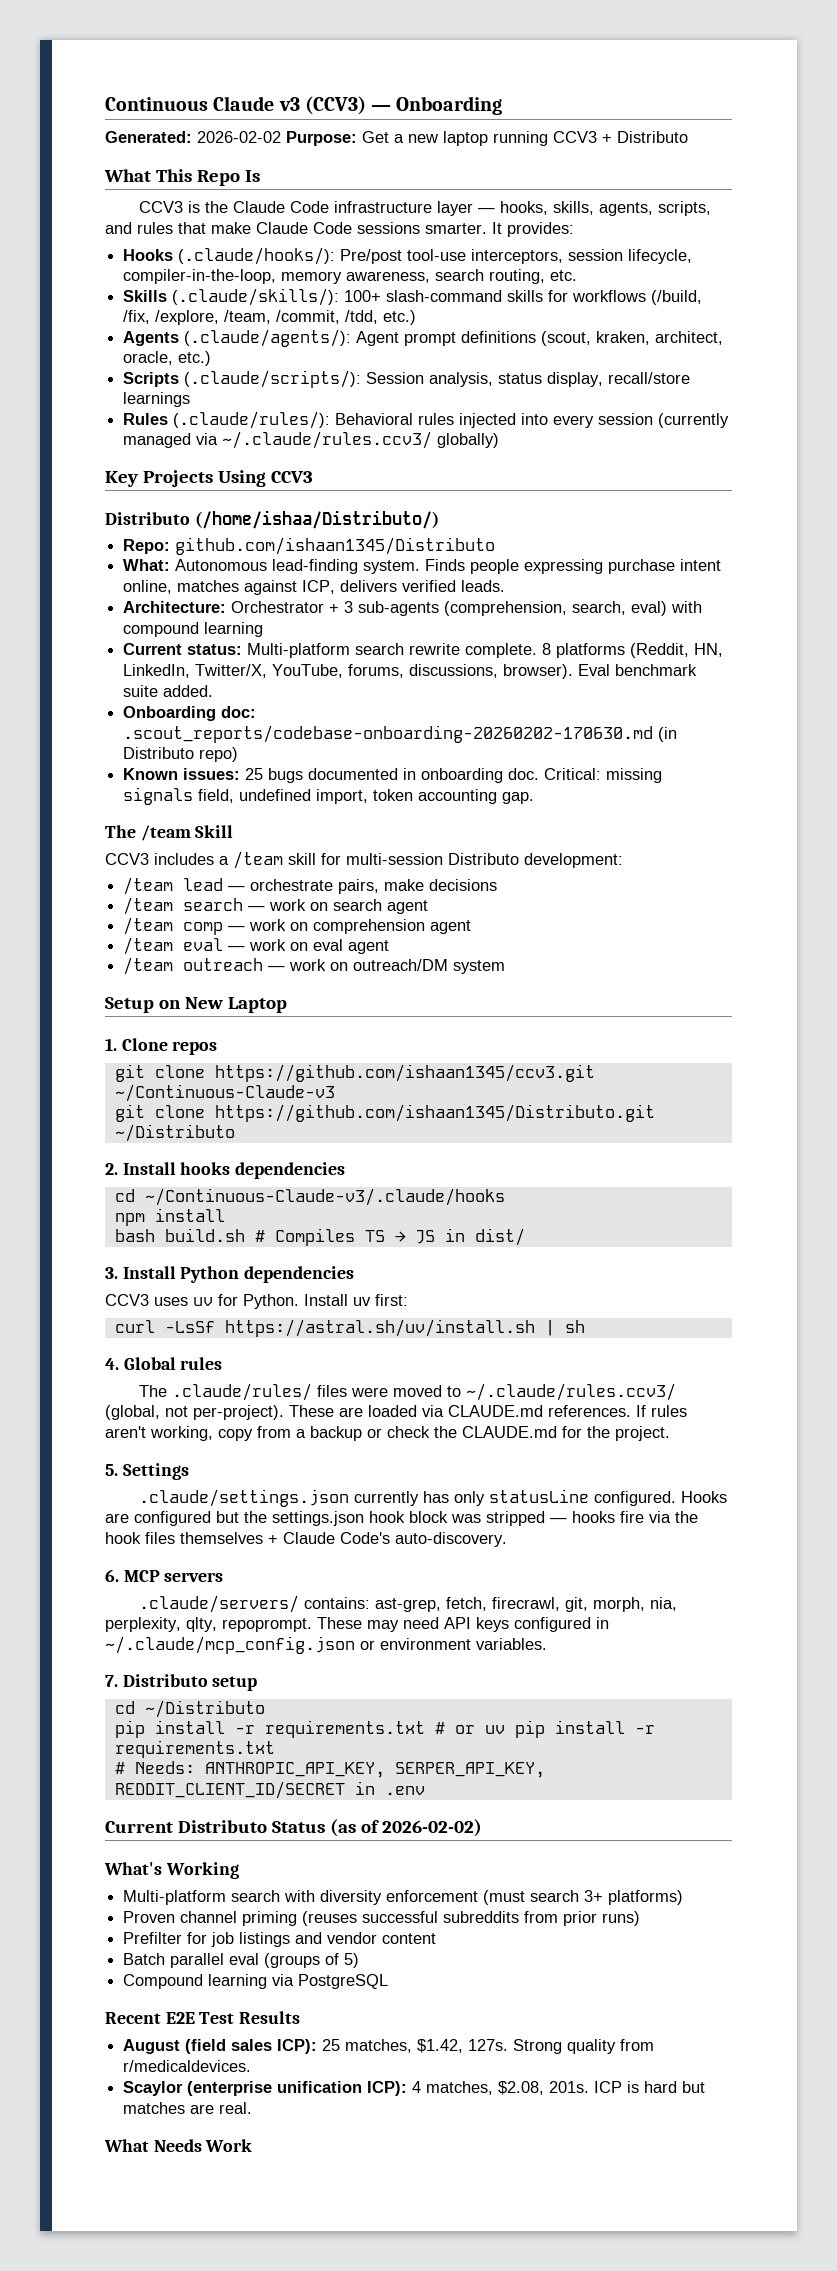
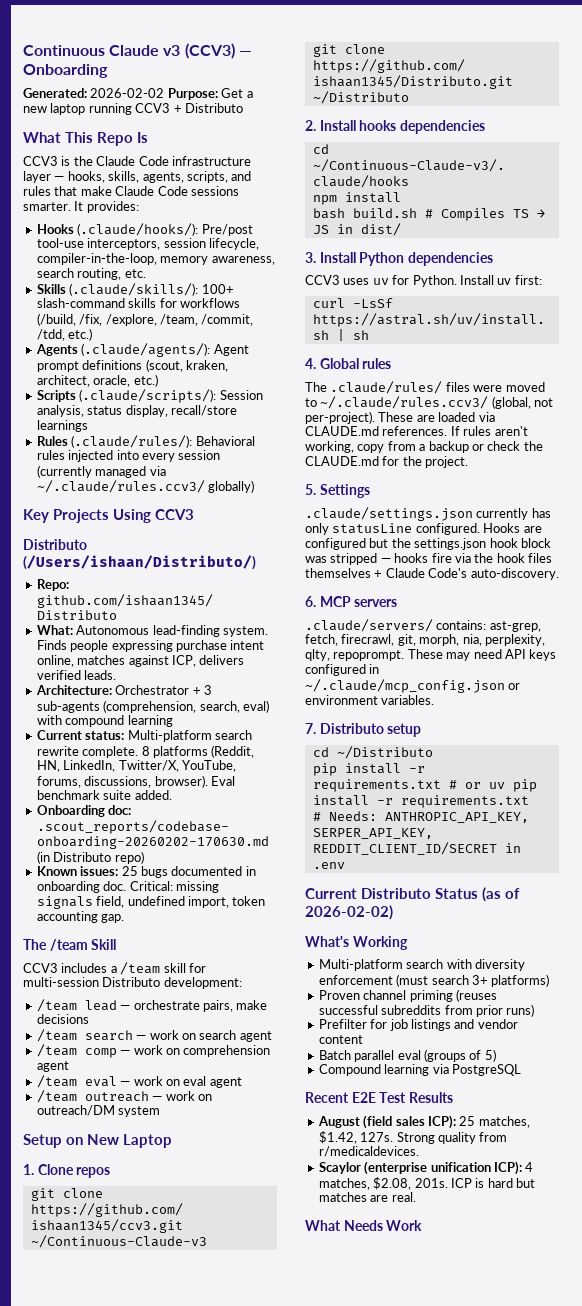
- Distributo (/home/ishaa/Distributo/)
+ Distributo (/Users/ishaan/Distributo/)

